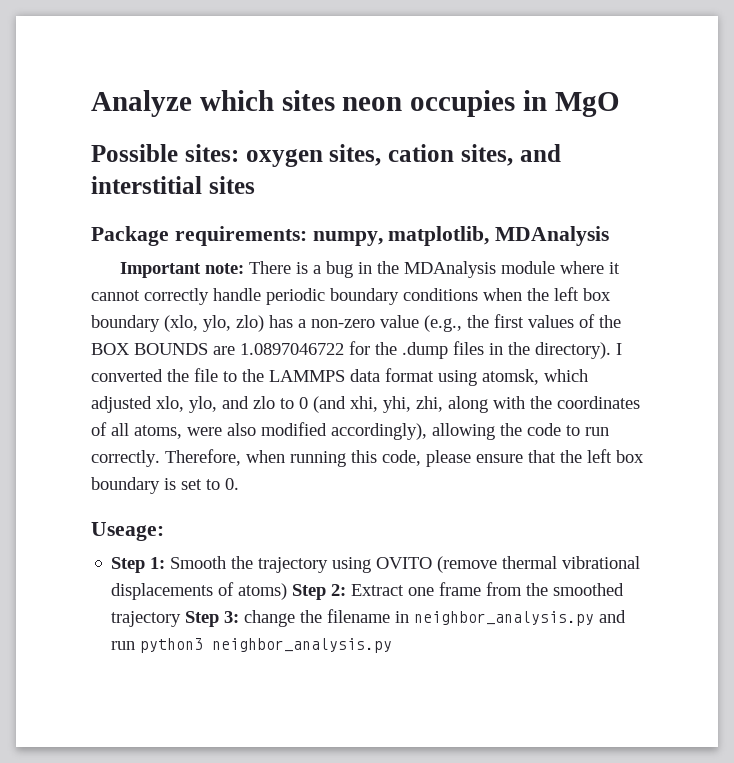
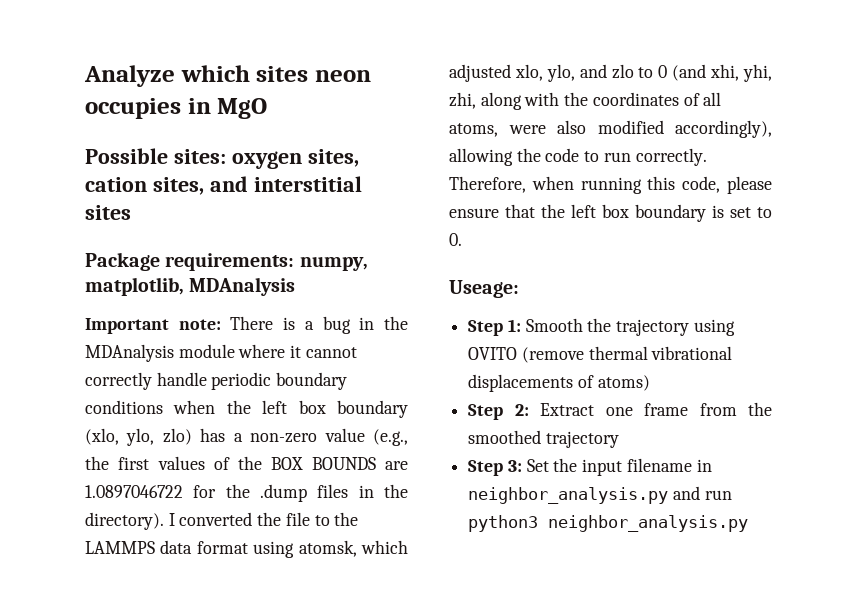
- Step 1: Smooth the trajectory using OVITO (remove thermal vibrational displacements of atoms) Step 2: Extract one frame from the smoothed trajectory Step 3: change the filename in neighbor_analysis.py and run python3 neighbor_analysis.py
+ Step 1: Smooth the trajectory using OVITO (remove thermal vibrational displacements of atoms)
+ Step 2: Extract one frame from the smoothed trajectory
+ Step 3: Set the input filename in neighbor_analysis.py and run python3 neighbor_analysis.py

